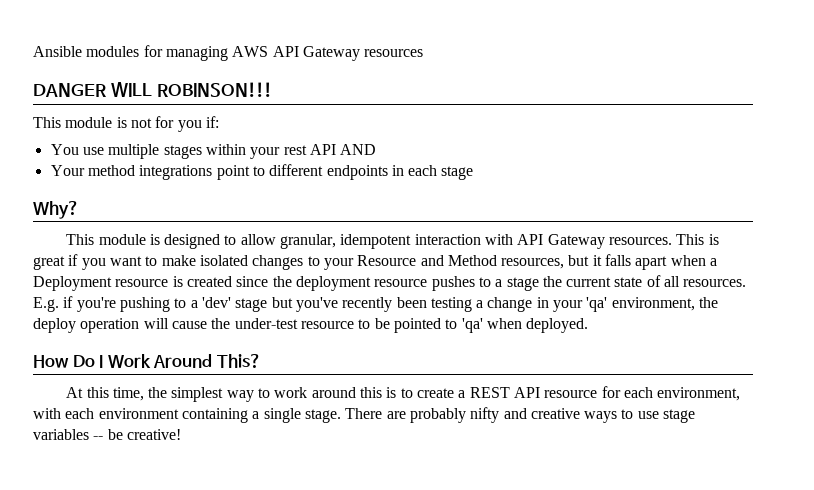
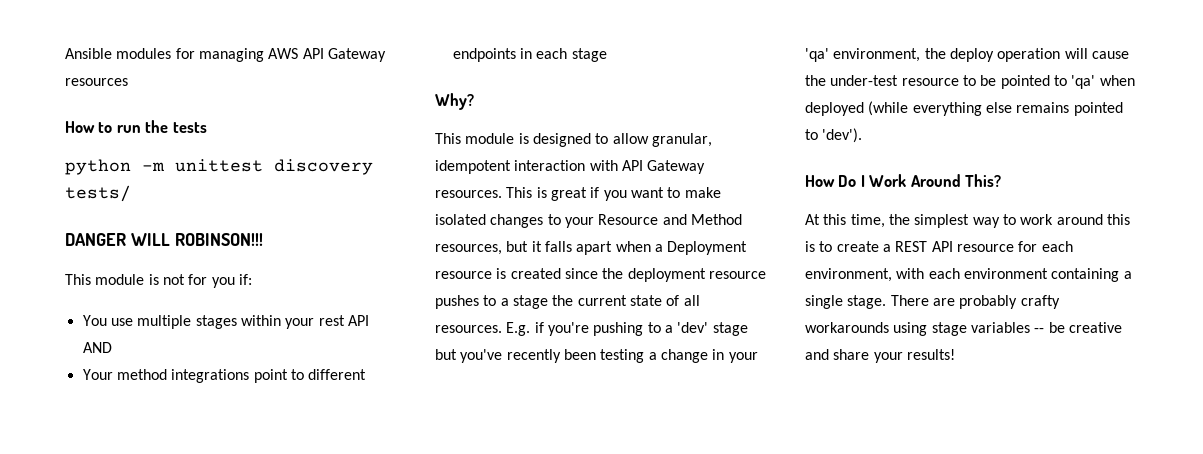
+ How to run the tests
+ python -m unittest discovery tests/
- E.g. if you're pushing to a 'dev' stage but you've recently been testing a change in your 'qa' environment, the deploy operation will cause the under-test resource to be pointed to 'qa' when deployed.
+ E.g. if you're pushing to a 'dev' stage but you've recently been testing a change in your 'qa' environment, the deploy operation will cause the under-test resource to be pointed to 'qa' when deployed (while everything else remains pointed to 'dev').
- There are probably nifty and creative ways to use stage variables -- be creative!
+ There are probably crafty workarounds using stage variables -- be creative and share your results!

